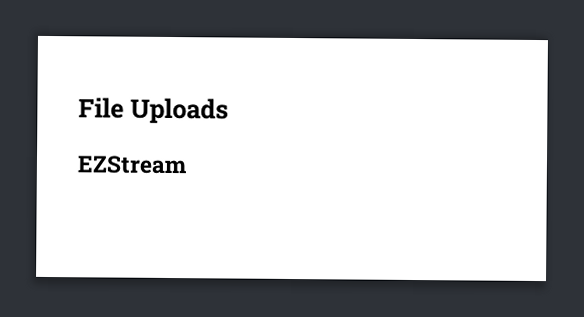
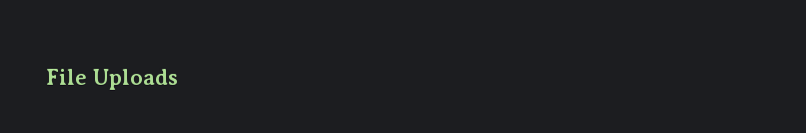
- EZStream

